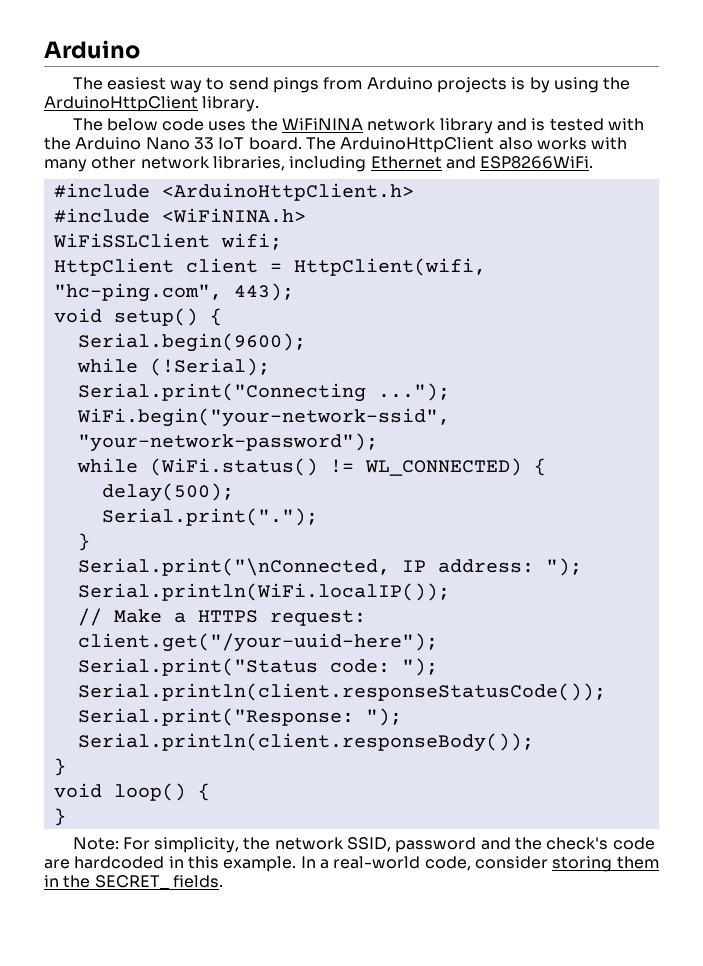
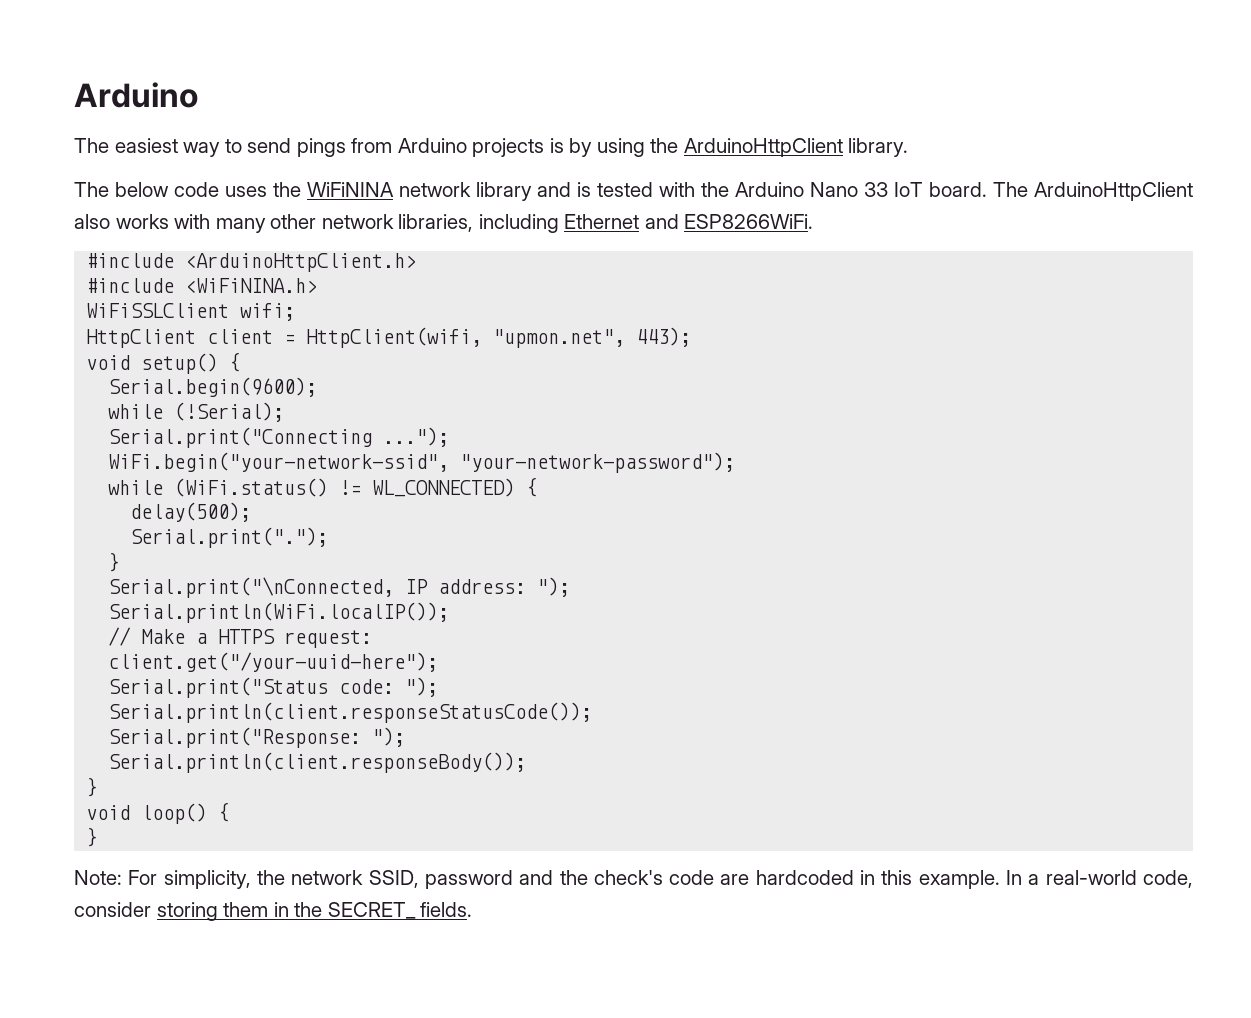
- HttpClient client = HttpClient(wifi, "hc-ping.com", 443);
+ HttpClient client = HttpClient(wifi, "upmon.net", 443);

